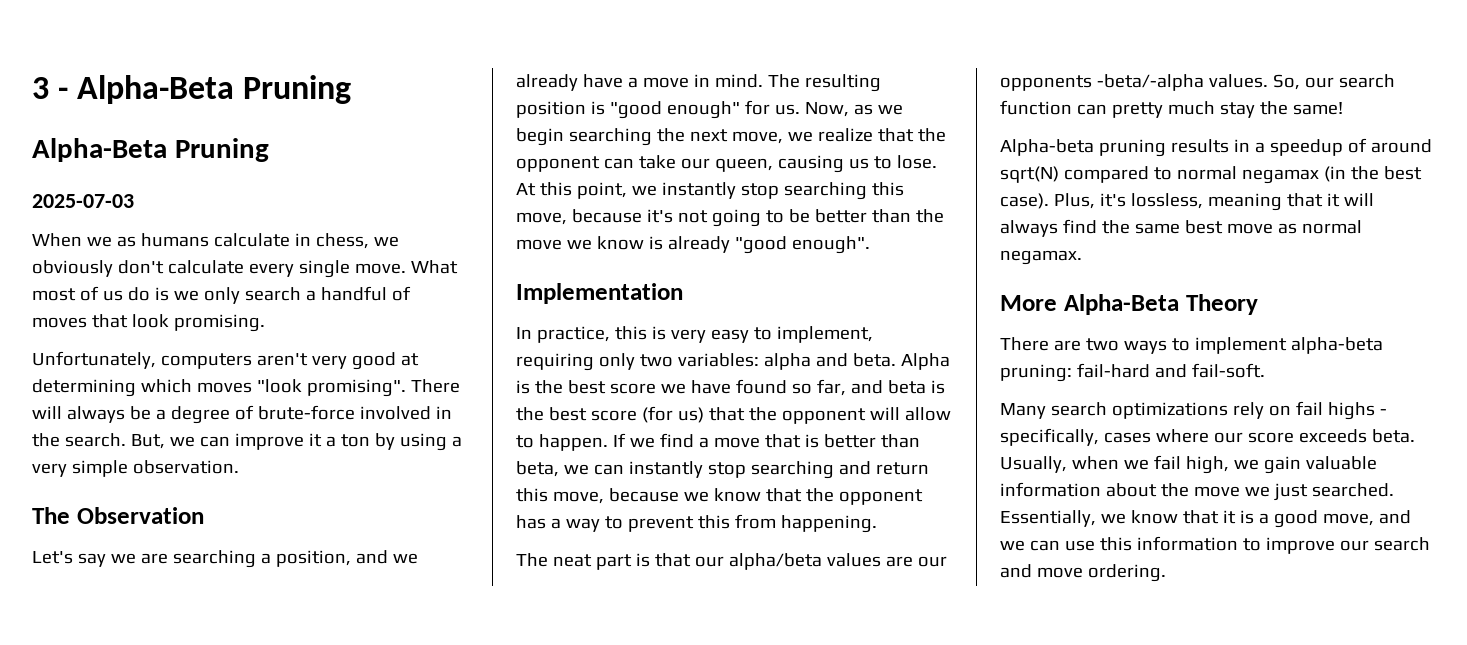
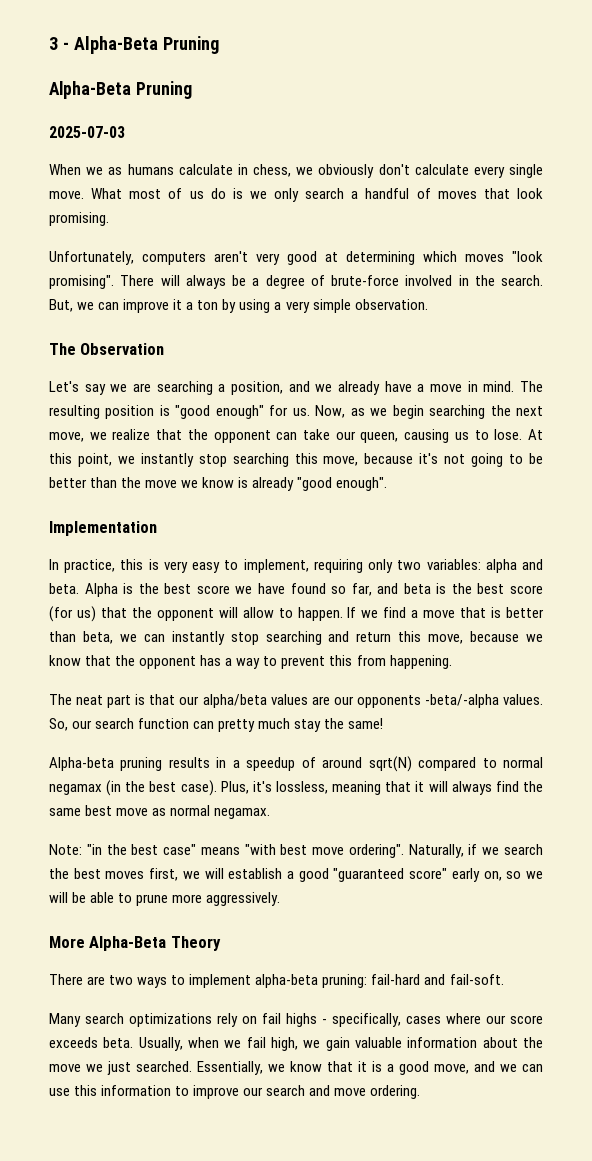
+ Note: "in the best case" means "with best move ordering". Naturally, if we search the best moves first, we will establish a good "guaranteed score" early on, so we will be able to prune more aggressively.

